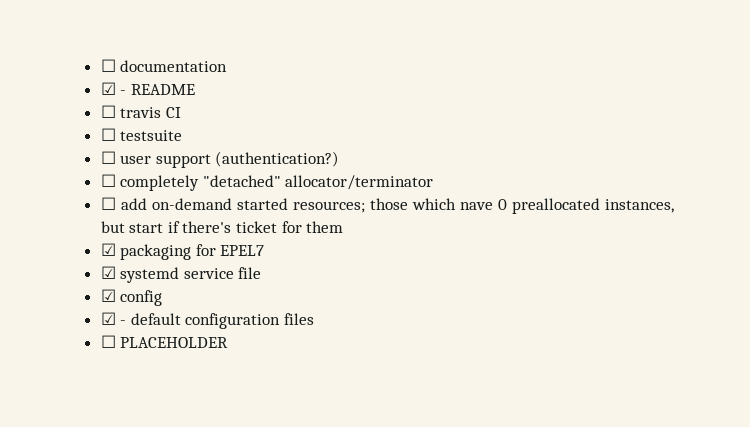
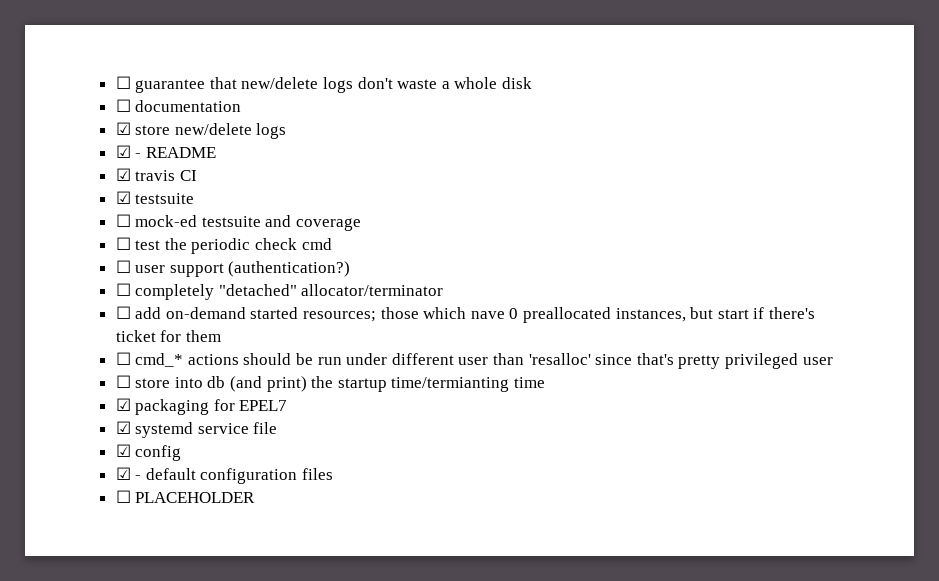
+ ☐ guarantee that new/delete logs don't waste a whole disk
  ☐ documentation
+ ☑ store new/delete logs
- ☐ travis CI
+ ☑ travis CI
- ☐ testsuite
+ ☑ testsuite
+ ☐ mock-ed testsuite and coverage
+ ☐ test the periodic check cmd
+ ☐ cmd_* actions should be run under different user than 'resalloc' since that's pretty privileged user
+ ☐ store into db (and print) the startup time/termianting time

